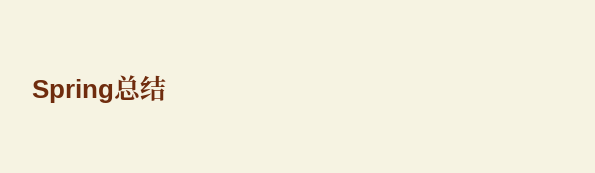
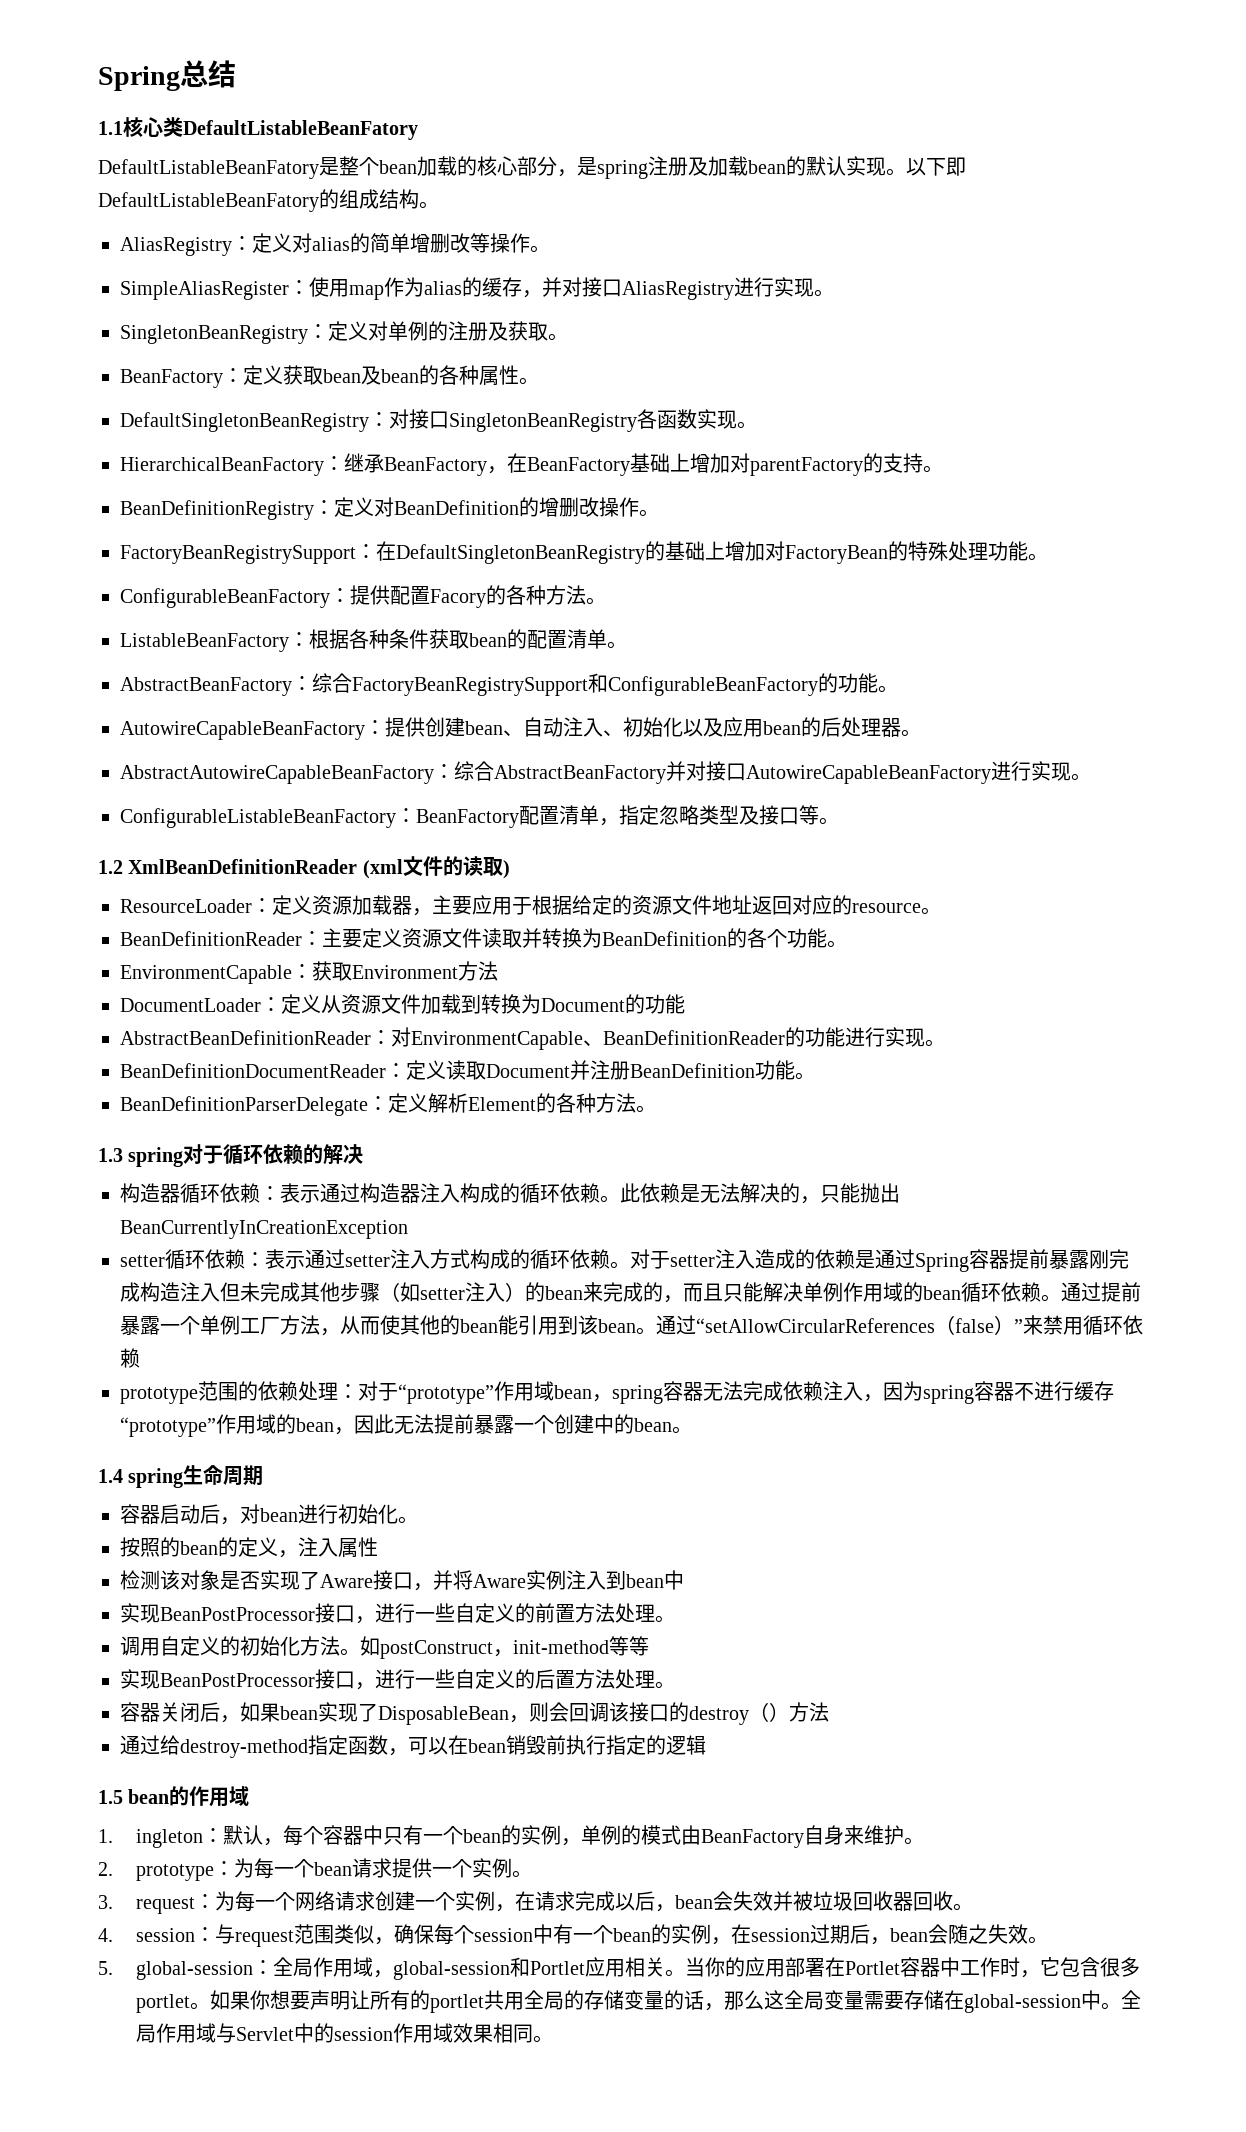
+ 1.1核心类DefaultListableBeanFatory
+ DefaultListableBeanFatory是整个bean加载的核心部分，是spring注册及加载bean的默认实现。以下即DefaultListableBeanFatory的组成结构。
+ AliasRegistry：定义对alias的简单增删改等操作。
+ SimpleAliasRegister：使用map作为alias的缓存，并对接口AliasRegistry进行实现。
+ SingletonBeanRegistry：定义对单例的注册及获取。
+ BeanFactory：定义获取bean及bean的各种属性。
+ DefaultSingletonBeanRegistry：对接口SingletonBeanRegistry各函数实现。
+ HierarchicalBeanFactory：继承BeanFactory，在BeanFactory基础上增加对parentFactory的支持。
+ BeanDefinitionRegistry：定义对BeanDefinition的增删改操作。
+ FactoryBeanRegistrySupport：在DefaultSingletonBeanRegistry的基础上增加对FactoryBean的特殊处理功能。
+ ConfigurableBeanFactory：提供配置Facory的各种方法。
+ ListableBeanFactory：根据各种条件获取bean的配置清单。
+ AbstractBeanFactory：综合FactoryBeanRegistrySupport和ConfigurableBeanFactory的功能。
+ AutowireCapableBeanFactory：提供创建bean、自动注入、初始化以及应用bean的后处理器。
+ AbstractAutowireCapableBeanFactory：综合AbstractBeanFactory并对接口AutowireCapableBeanFactory进行实现。
+ ConfigurableListableBeanFactory：BeanFactory配置清单，指定忽略类型及接口等。
+ 1.2 XmlBeanDefinitionReader (xml文件的读取)
+ ResourceLoader：定义资源加载器，主要应用于根据给定的资源文件地址返回对应的resource。
+ BeanDefinitionReader：主要定义资源文件读取并转换为BeanDefinition的各个功能。
+ EnvironmentCapable：获取Environment方法
+ DocumentLoader：定义从资源文件加载到转换为Document的功能
+ AbstractBeanDefinitionReader：对EnvironmentCapable、BeanDefinitionReader的功能进行实现。
+ BeanDefinitionDocumentReader：定义读取Document并注册BeanDefinition功能。
+ BeanDefinitionParserDelegate：定义解析Element的各种方法。
+ 1.3 spring对于循环依赖的解决
+ 构造器循环依赖：表示通过构造器注入构成的循环依赖。此依赖是无法解决的，只能抛出BeanCurrentlyInCreationException
+ setter循环依赖：表示通过setter注入方式构成的循环依赖。对于setter注入造成的依赖是通过Spring容器提前暴露刚完成构造注入但未完成其他步骤（如setter注入）的bean来完成的，而且只能解决单例作用域的bean循环依赖。通过提前暴露一个单例工厂方法，从而使其他的bean能引用到该bean。通过“setAllowCircularReferences（false）”来禁用循环依赖
+ prototype范围的依赖处理：对于“prototype”作用域bean，spring容器无法完成依赖注入，因为spring容器不进行缓存“prototype”作用域的bean，因此无法提前暴露一个创建中的bean。
+ 1.4 spring生命周期
+ 容器启动后，对bean进行初始化。
+ 按照的bean的定义，注入属性
+ 检测该对象是否实现了Aware接口，并将Aware实例注入到bean中
+ 实现BeanPostProcessor接口，进行一些自定义的前置方法处理。
+ 调用自定义的初始化方法。如postConstruct，init-method等等
+ 实现BeanPostProcessor接口，进行一些自定义的后置方法处理。
+ 容器关闭后，如果bean实现了DisposableBean，则会回调该接口的destroy（）方法
+ 通过给destroy-method指定函数，可以在bean销毁前执行指定的逻辑
+ 1.5 bean的作用域
+ 1. ingleton：默认，每个容器中只有一个bean的实例，单例的模式由BeanFactory自身来维护。
+ 2. prototype：为每一个bean请求提供一个实例。
+ 3. request：为每一个网络请求创建一个实例，在请求完成以后，bean会失效并被垃圾回收器回收。
+ 4. session：与request范围类似，确保每个session中有一个bean的实例，在session过期后，bean会随之失效。
+ 5. global-session：全局作用域，global-session和Portlet应用相关。当你的应用部署在Portlet容器中工作时，它包含很多portlet。如果你想要声明让所有的portlet共用全局的存储变量的话，那么这全局变量需要存储在global-session中。全局作用域与Servlet中的session作用域效果相同。

